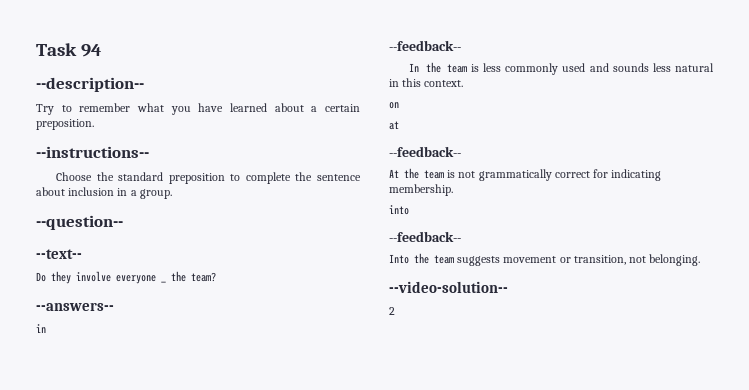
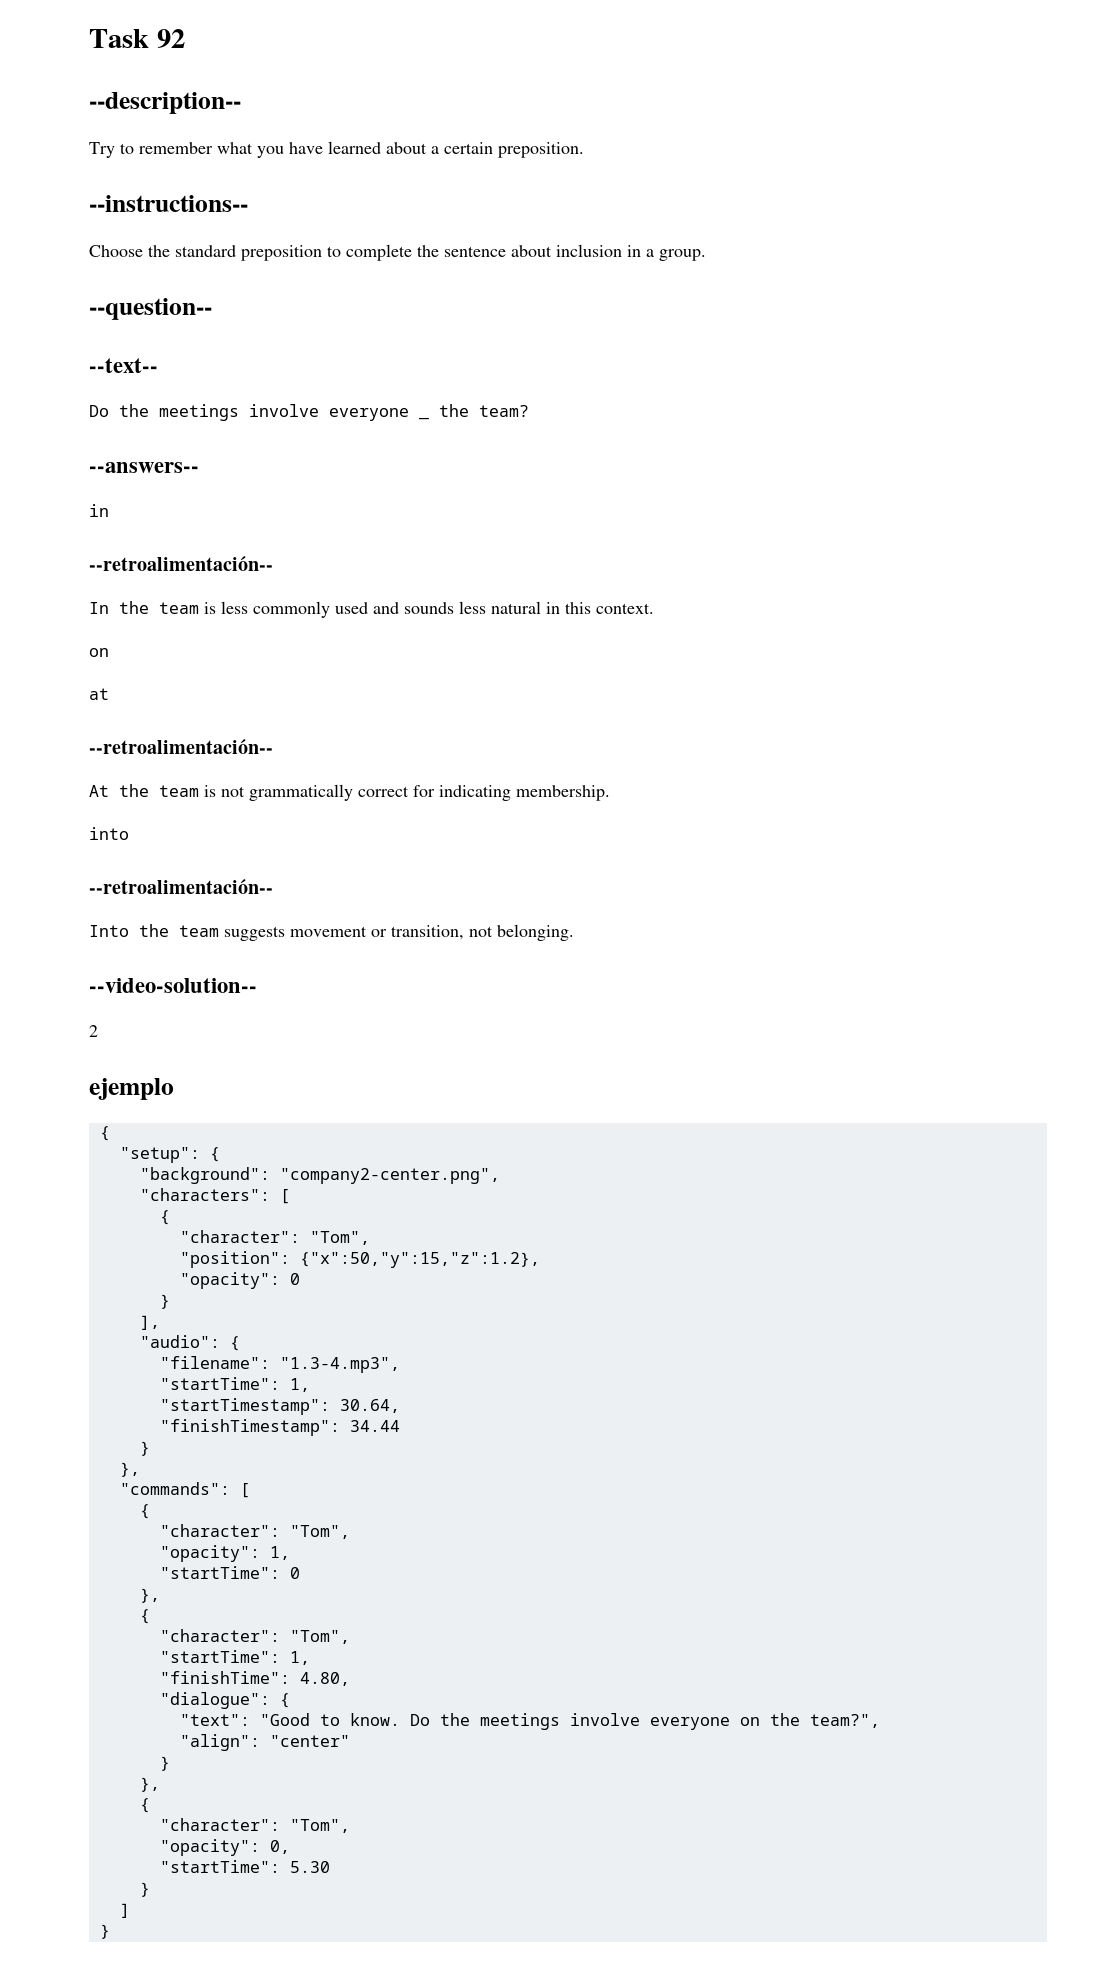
- Task 94
+ Task 92
- Do they involve everyone _ the team?
+ Do the meetings involve everyone _ the team?
  --answers--
  in
- --feedback--
+ --retroalimentación--
  at
- --feedback--
+ --retroalimentación--
  into
- --feedback--
+ --retroalimentación--
+ ejemplo
+ {
+ "setup": {
+ "background": "company2-center.png",
+ "characters": [
+ {
+ "character": "Tom",
+ "position": {"x":50,"y":15,"z":1.2},
+ "opacity": 0
+ }
+ ],
+ "audio": {
+ "filename": "1.3-4.mp3",
+ "startTime": 1,
+ "startTimestamp": 30.64,
+ "finishTimestamp": 34.44
+ }
+ },
+ "commands": [
+ {
+ "character": "Tom",
+ "opacity": 1,
+ "startTime": 0
+ },
+ {
+ "character": "Tom",
+ "startTime": 1,
+ "finishTime": 4.80,
+ "dialogue": {
+ "text": "Good to know. Do the meetings involve everyone on the team?",
+ "align": "center"
+ }
+ },
+ {
+ "character": "Tom",
+ "opacity": 0,
+ "startTime": 5.30
+ }
+ ]
+ }

